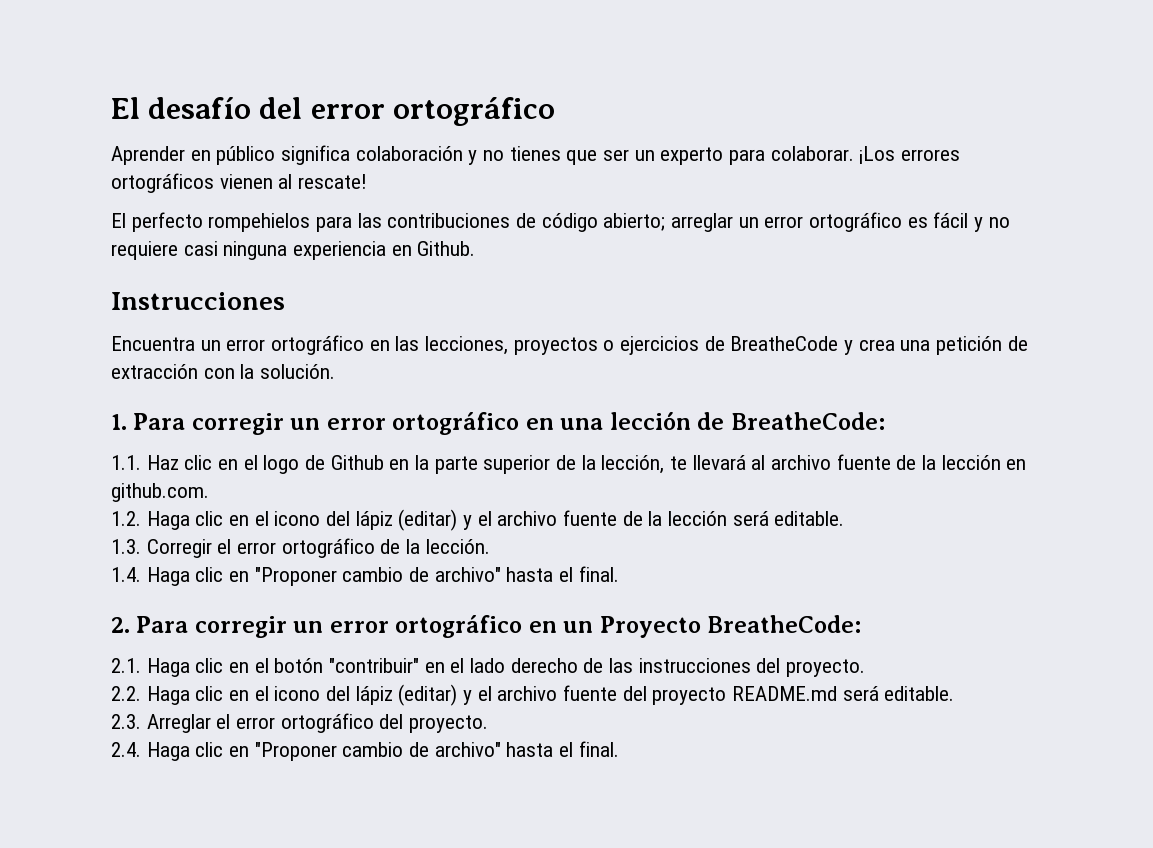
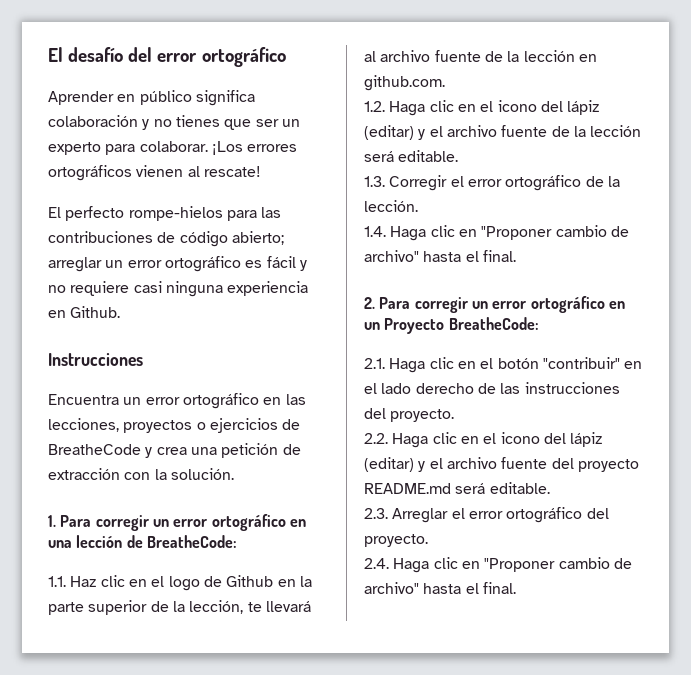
- El perfecto rompehielos para las contribuciones de código abierto; arreglar un error ortográfico es fácil y no requiere casi ninguna experiencia en Github.
+ El perfecto rompe-hielos para las contribuciones de código abierto; arreglar un error ortográfico es fácil y no requiere casi ninguna experiencia en Github.

